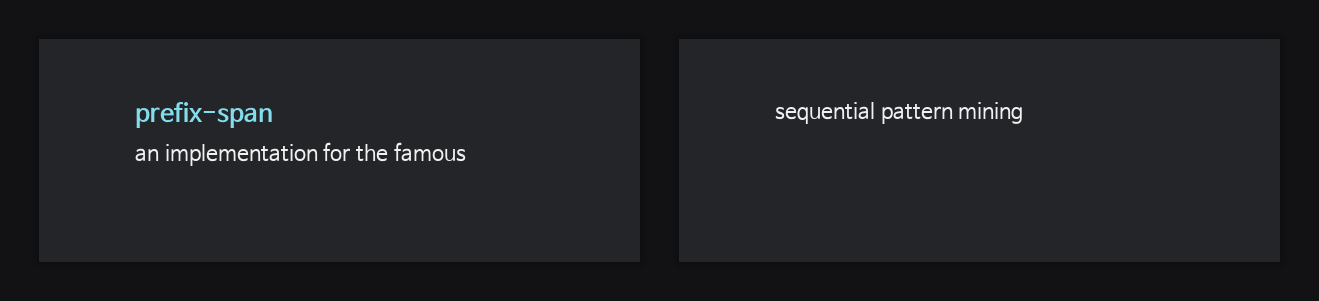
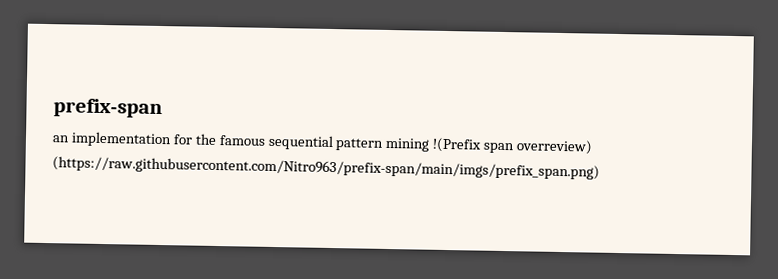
- an implementation for the famous sequential pattern mining
+ an implementation for the famous sequential pattern mining !(Prefix span overreview) (https://raw.githubusercontent.com/Nitro963/prefix-span/main/imgs/prefix_span.png)

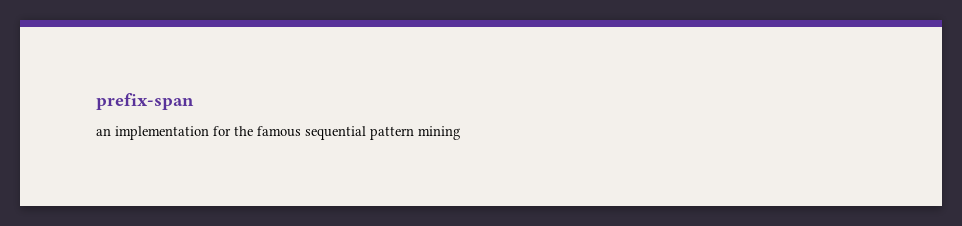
- an implementation for the famous sequential pattern mining !(Prefix span overreview) (https://raw.githubusercontent.com/Nitro963/prefix-span/main/imgs/prefix_span.png)
+ an implementation for the famous sequential pattern mining

